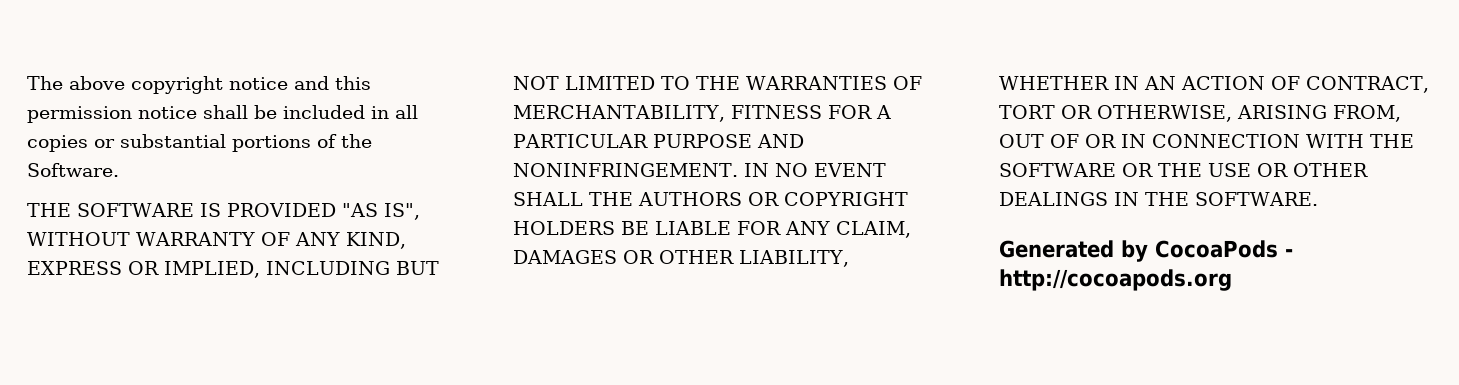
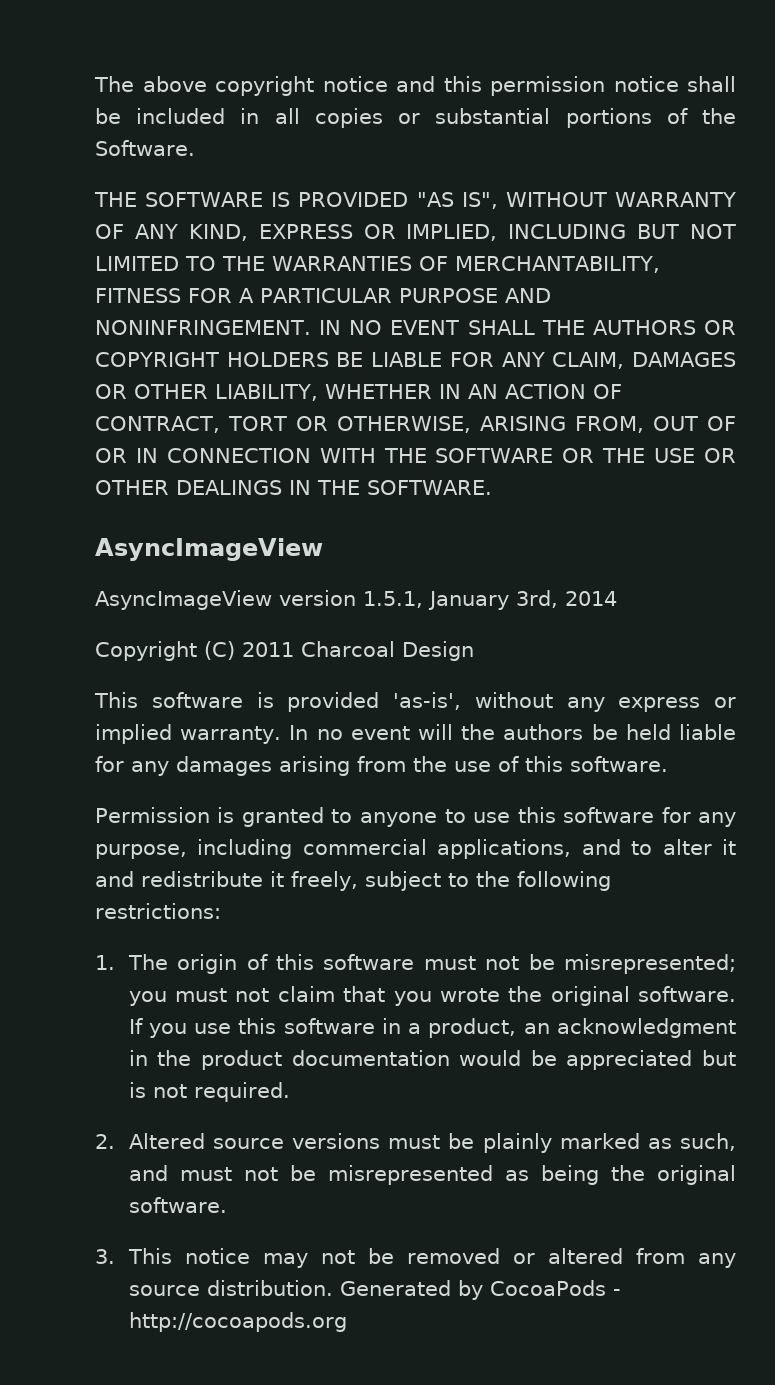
  IN NO EVENT SHALL THE AUTHORS OR COPYRIGHT HOLDERS BE LIABLE FOR ANY CLAIM, DAMAGES OR OTHER LIABILITY, WHETHER IN AN ACTION OF CONTRACT, TORT OR OTHERWISE, ARISING FROM, OUT OF OR IN CONNECTION WITH THE SOFTWARE OR THE USE OR OTHER DEALINGS IN THE SOFTWARE.
- Generated by CocoaPods - http://cocoapods.org
+ AsyncImageView
+ AsyncImageView version 1.5.1, January 3rd, 2014
+ Copyright (C) 2011 Charcoal Design
+ This software is provided 'as-is', without any express or implied warranty. In no event will the authors be held liable for any damages arising from the use of this software.
+ Permission is granted to anyone to use this software for any purpose, including commercial applications, and to alter it and redistribute it freely, subject to the following restrictions:
+ 1. The origin of this software must not be misrepresented; you must not claim that you wrote the original software. If you use this software in a product, an acknowledgment in the product documentation would be appreciated but is not required.
+ 2. Altered source versions must be plainly marked as such, and must not be misrepresented as being the original software.
+ 3. This notice may not be removed or altered from any source distribution. Generated by CocoaPods - http://cocoapods.org

